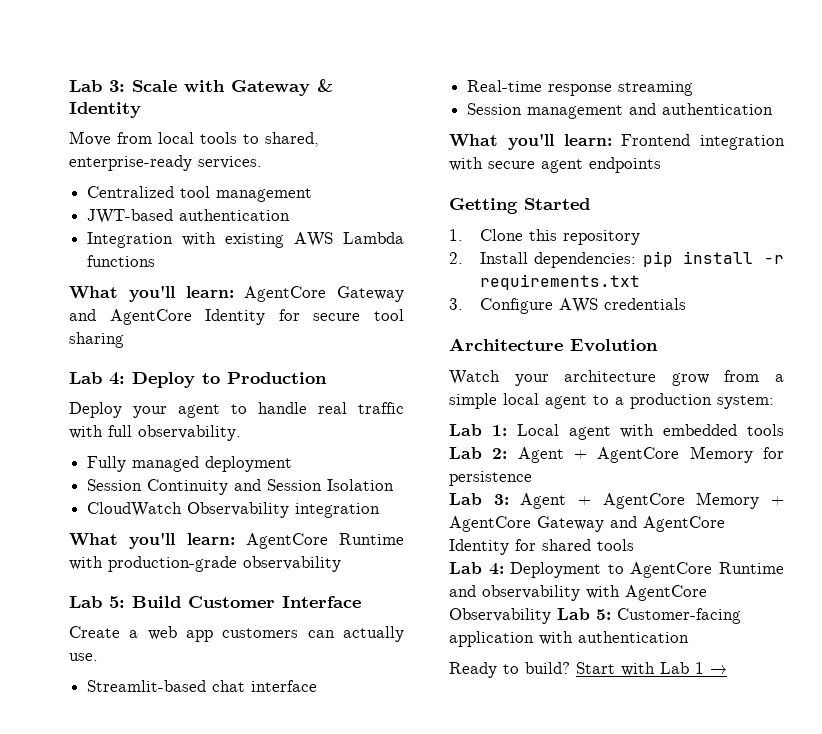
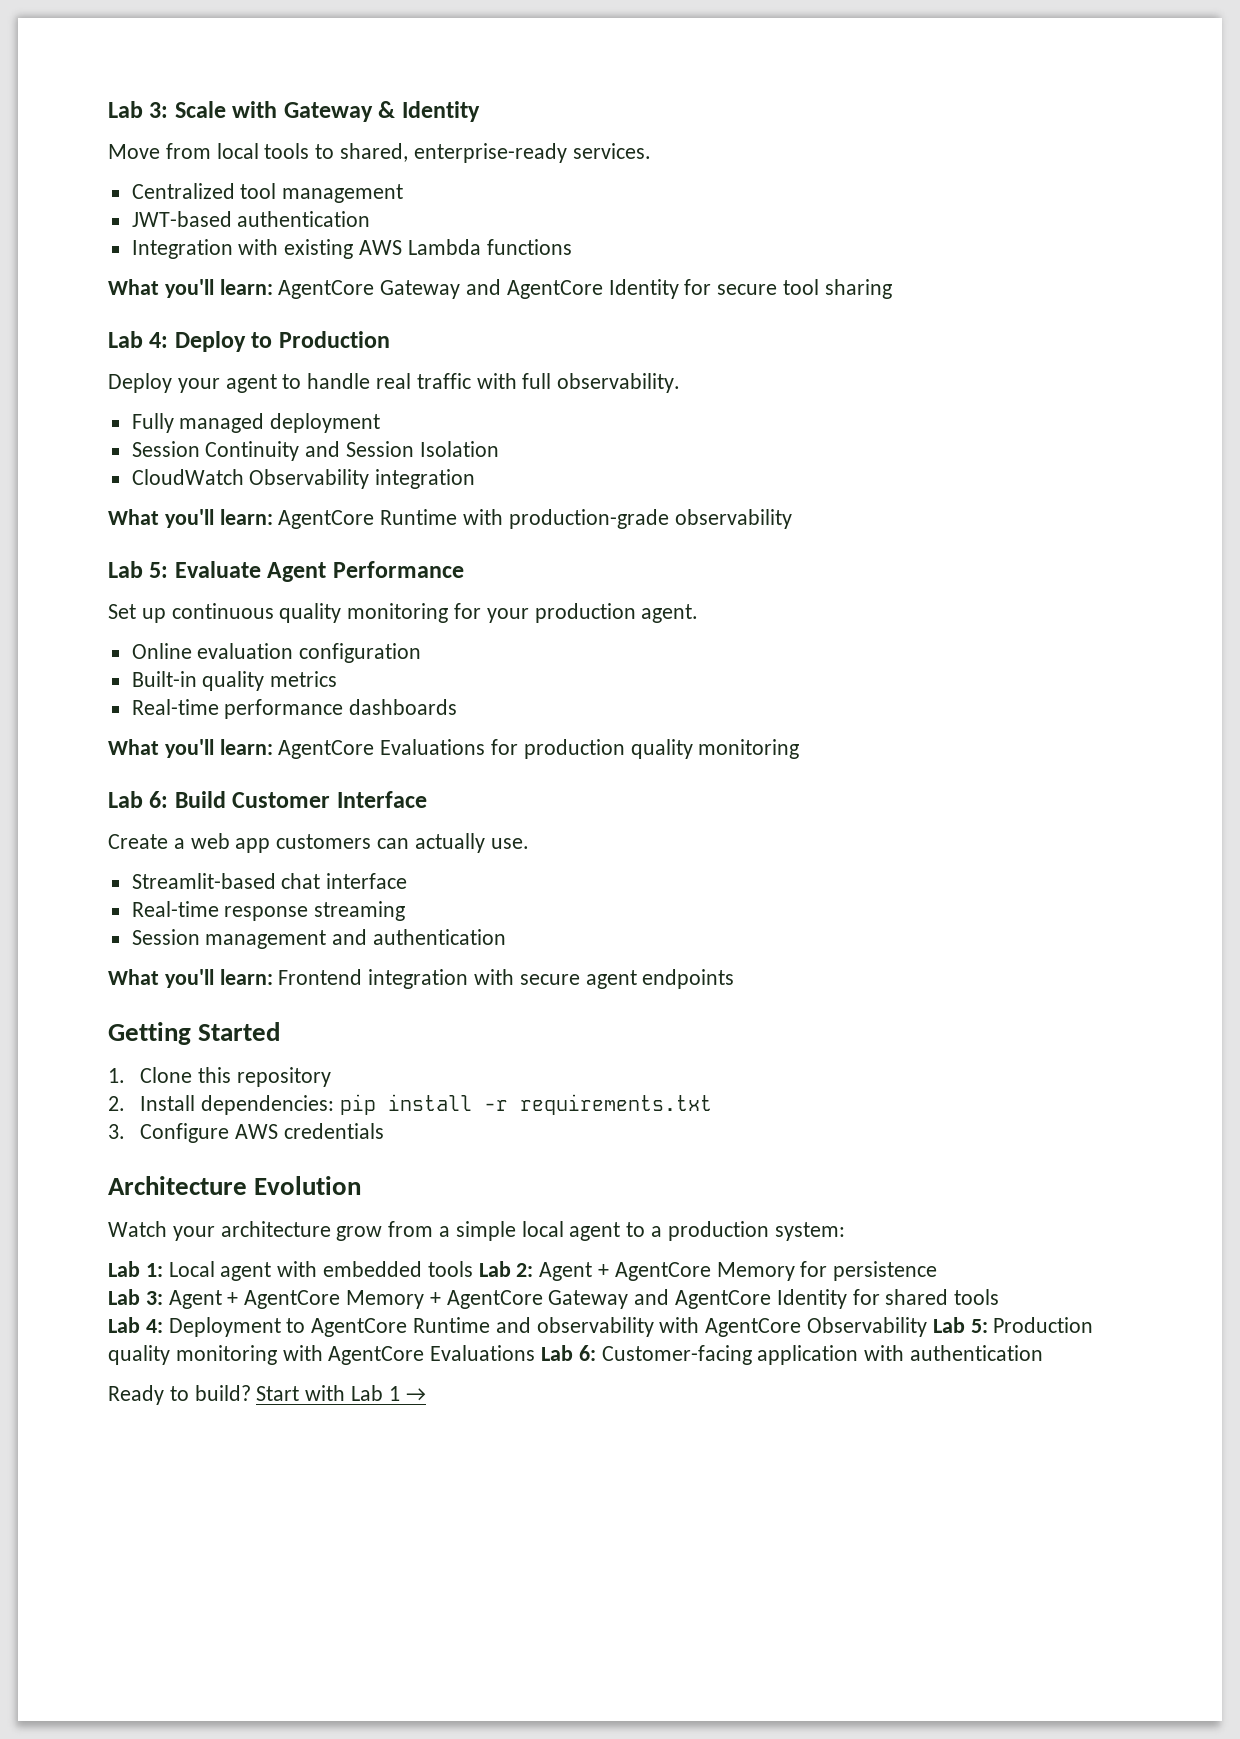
- Lab 5: Build Customer Interface
+ Lab 5: Evaluate Agent Performance
+ Set up continuous quality monitoring for your production agent.
+ Online evaluation configuration
+ Built-in quality metrics
+ Real-time performance dashboards
+ What you'll learn: AgentCore Evaluations for production quality monitoring
+ Lab 6: Build Customer Interface
- Lab 4: Deployment to AgentCore Runtime and observability with AgentCore Observability Lab 5: Customer-facing application with authentication
+ Lab 4: Deployment to AgentCore Runtime and observability with AgentCore Observability Lab 5: Production quality monitoring with AgentCore Evaluations Lab 6: Customer-facing application with authentication

